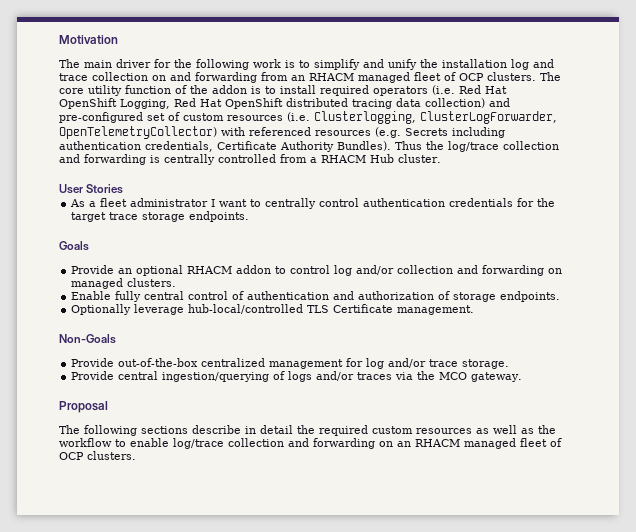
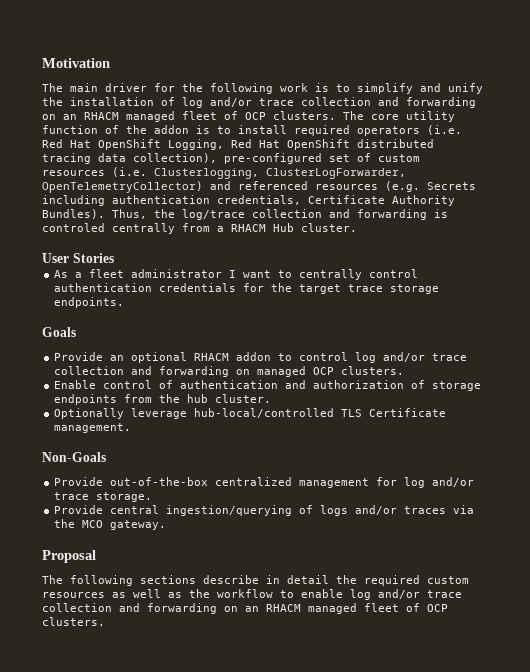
- The main driver for the following work is to simplify and unify the installation log and trace collection on and forwarding from an RHACM managed fleet of OCP clusters.
+ The main driver for the following work is to simplify and unify the installation of log and/or trace collection and forwarding on an RHACM managed fleet of OCP clusters.
- The core utility function of the addon is to install required operators (i.e. Red Hat OpenShift Logging, Red Hat OpenShift distributed tracing data collection) and pre-configured set of custom resources (i.e. Clusterlogging, ClusterLogForwarder, OpenTelemetryCollector) with referenced resources (e.g. Secrets including authentication credentials, Certificate Authority Bundles).
+ The core utility function of the addon is to install required operators (i.e. Red Hat OpenShift Logging, Red Hat OpenShift distributed tracing data collection), pre-configured set of custom resources (i.e. Clusterlogging, ClusterLogForwarder, OpenTelemetryCollector) and referenced resources (e.g. Secrets including authentication credentials, Certificate Authority Bundles).
- Thus the log/trace collection and forwarding is centrally controlled from a RHACM Hub cluster.
+ Thus, the log/trace collection and forwarding is controled centrally from a RHACM Hub cluster.
- Provide an optional RHACM addon to control log and/or collection and forwarding on managed clusters.
+ Provide an optional RHACM addon to control log and/or trace collection and forwarding on managed OCP clusters.
- Enable fully central control of authentication and authorization of storage endpoints.
+ Enable control of authentication and authorization of storage endpoints from the hub cluster.
- The following sections describe in detail the required custom resources as well as the workflow to enable log/trace collection and forwarding on an RHACM managed fleet of OCP clusters.
+ The following sections describe in detail the required custom resources as well as the workflow to enable log and/or trace collection and forwarding on an RHACM managed fleet of OCP clusters.

